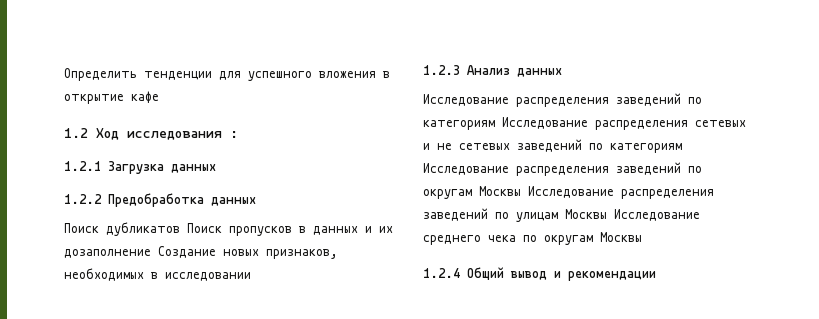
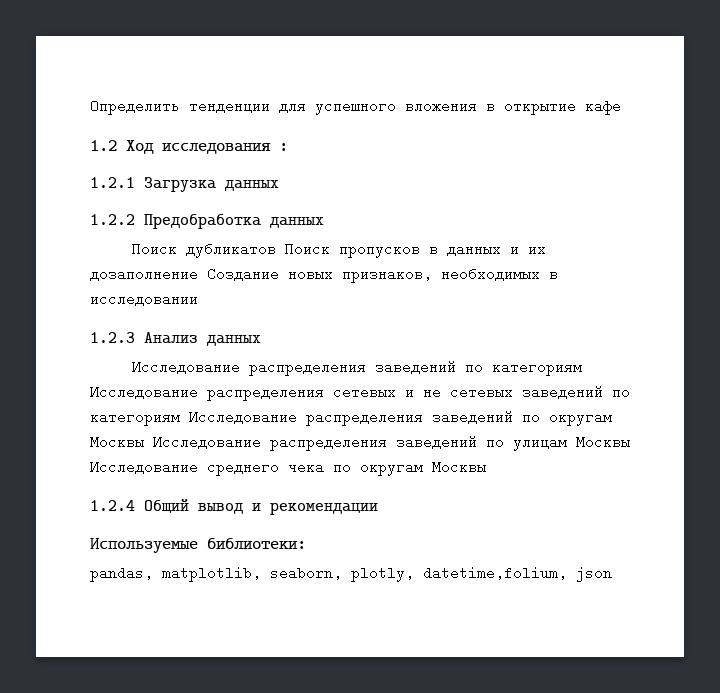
+ Используемые библиотеки:
+ pandas, matplotlib, seaborn, plotly, datetime,folium, json

